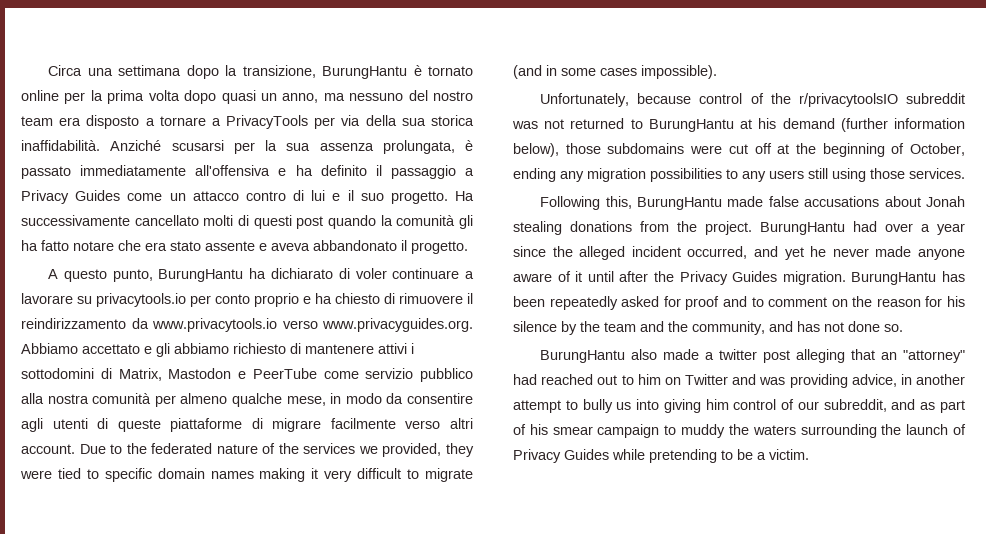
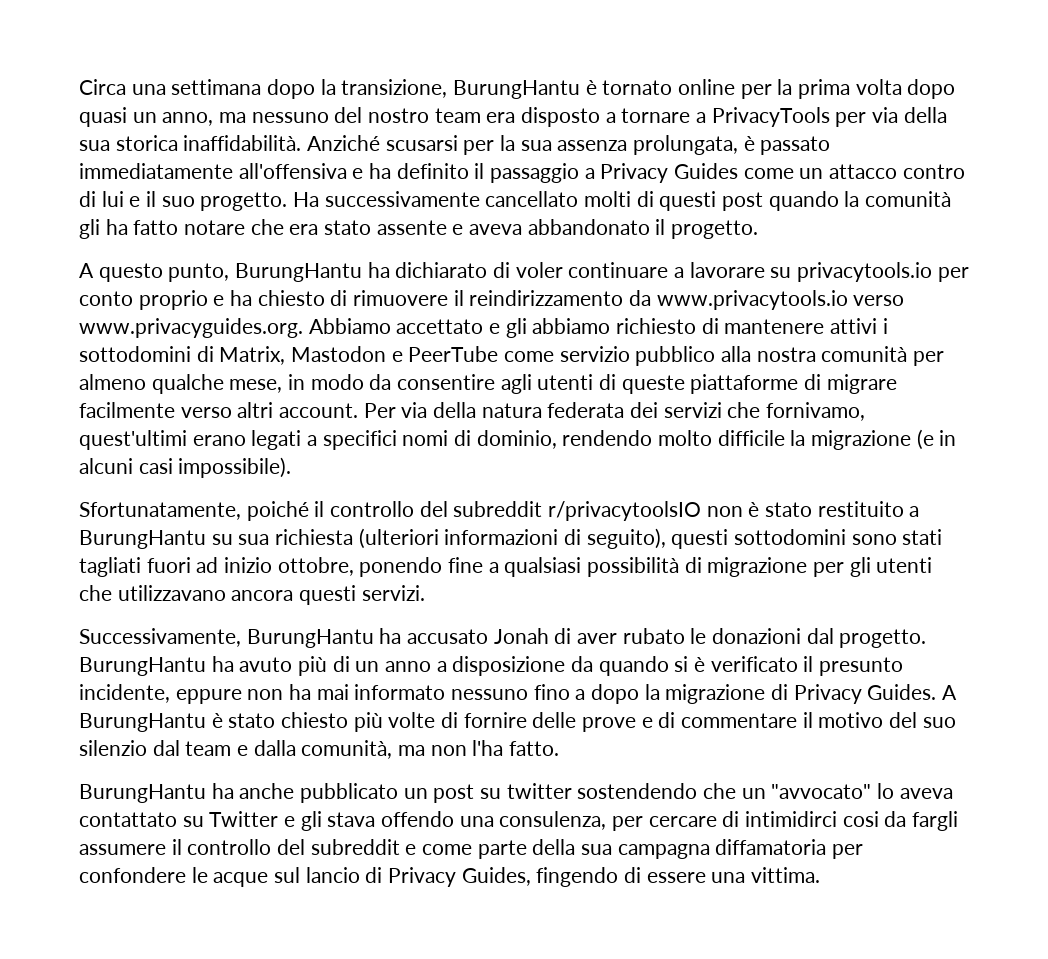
- Due to the federated nature of the services we provided, they were tied to specific domain names making it very difficult to migrate (and in some cases impossible).
- Unfortunately, because control of the r/privacytoolsIO subreddit was not returned to BurungHantu at his demand (further information below), those subdomains were cut off at the beginning of October, ending any migration possibilities to any users still using those services.
- Following this, BurungHantu made false accusations about Jonah stealing donations from the project. BurungHantu had over a year since the alleged incident occurred, and yet he never made anyone aware of it until after the Privacy Guides migration. BurungHantu has been repeatedly asked for proof and to comment on the reason for his silence by the team and the community, and has not done so.
- BurungHantu also made a twitter post alleging that an "attorney" had reached out to him on Twitter and was providing advice, in another attempt to bully us into giving him control of our subreddit, and as part of his smear campaign to muddy the waters surrounding the launch of Privacy Guides while pretending to be a victim.
+ Per via della natura federata dei servizi che fornivamo, quest'ultimi erano legati a specifici nomi di dominio, rendendo molto difficile la migrazione (e in alcuni casi impossibile).
+ Sfortunatamente, poiché il controllo del subreddit r/privacytoolsIO non è stato restituito a BurungHantu su sua richiesta (ulteriori informazioni di seguito), questi sottodomini sono stati tagliati fuori ad inizio ottobre, ponendo fine a qualsiasi possibilità di migrazione per gli utenti che utilizzavano ancora questi servizi.
+ Successivamente, BurungHantu ha accusato Jonah di aver rubato le donazioni dal progetto. BurungHantu ha avuto più di un anno a disposizione da quando si è verificato il presunto incidente, eppure non ha mai informato nessuno fino a dopo la migrazione di Privacy Guides. A BurungHantu è stato chiesto più volte di fornire delle prove e di commentare il motivo del suo silenzio dal team e dalla comunità, ma non l'ha fatto.
+ BurungHantu ha anche pubblicato un post su twitter sostendendo che un "avvocato" lo aveva contattato su Twitter e gli stava offendo una consulenza, per cercare di intimidirci cosi da fargli assumere il controllo del subreddit e come parte della sua campagna diffamatoria per confondere le acque sul lancio di Privacy Guides, fingendo di essere una vittima.

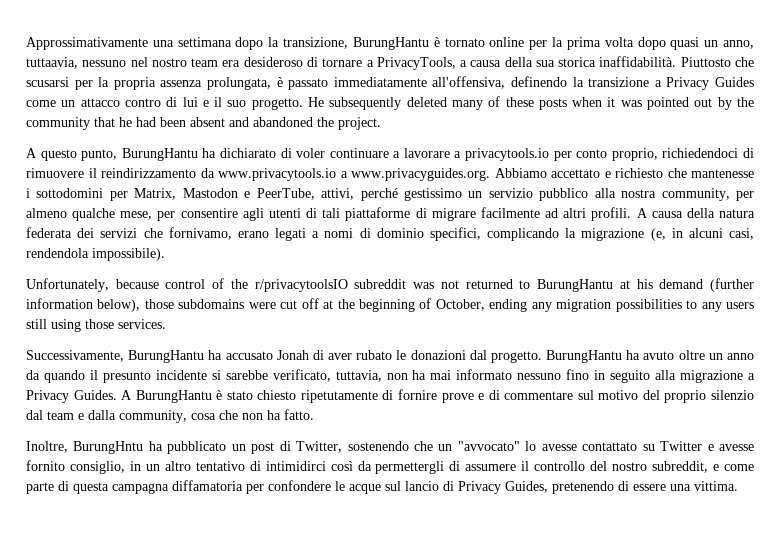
- Circa una settimana dopo la transizione, BurungHantu è tornato online per la prima volta dopo quasi un anno, ma nessuno del nostro team era disposto a tornare a PrivacyTools per via della sua storica inaffidabilità.
+ Approssimativamente una settimana dopo la transizione, BurungHantu è tornato online per la prima volta dopo quasi un anno, tuttaavia, nessuno nel nostro team era desideroso di tornare a PrivacyTools, a causa della sua storica inaffidabilità.
- Anziché scusarsi per la sua assenza prolungata, è passato immediatamente all'offensiva e ha definito il passaggio a Privacy Guides come un attacco contro di lui e il suo progetto.
+ Piuttosto che scusarsi per la propria assenza prolungata, è passato immediatamente all'offensiva, definendo la transizione a Privacy Guides come un attacco contro di lui e il suo progetto.
- Ha successivamente cancellato molti di questi post quando la comunità gli ha fatto notare che era stato assente e aveva abbandonato il progetto.
+ He subsequently deleted many of these posts when it was pointed out by the community that he had been absent and abandoned the project.
- A questo punto, BurungHantu ha dichiarato di voler continuare a lavorare su privacytools.io per conto proprio e ha chiesto di rimuovere il reindirizzamento da www.privacytools.io verso www.privacyguides.org. Abbiamo accettato e gli abbiamo richiesto di mantenere attivi i sottodomini di Matrix, Mastodon e PeerTube come servizio pubblico alla nostra comunità per almeno qualche mese, in modo da consentire agli utenti di queste piattaforme di migrare facilmente verso altri account. Per via della natura federata dei servizi che fornivamo, quest'ultimi erano legati a specifici nomi di dominio, rendendo molto difficile la migrazione (e in alcuni casi impossibile).
+ A questo punto, BurungHantu ha dichiarato di voler continuare a lavorare a privacytools.io per conto proprio, richiedendoci di rimuovere il reindirizzamento da www.privacytools.io a www.privacyguides.org. Abbiamo accettato e richiesto che mantenesse i sottodomini per Matrix, Mastodon e PeerTube, attivi, perché gestissimo un servizio pubblico alla nostra community, per almeno qualche mese, per consentire agli utenti di tali piattaforme di migrare facilmente ad altri profili. A causa della natura federata dei servizi che fornivamo, erano legati a nomi di dominio specifici, complicando la migrazione (e, in alcuni casi, rendendola impossibile).
- Sfortunatamente, poiché il controllo del subreddit r/privacytoolsIO non è stato restituito a BurungHantu su sua richiesta (ulteriori informazioni di seguito), questi sottodomini sono stati tagliati fuori ad inizio ottobre, ponendo fine a qualsiasi possibilità di migrazione per gli utenti che utilizzavano ancora questi servizi.
+ Unfortunately, because control of the r/privacytoolsIO subreddit was not returned to BurungHantu at his demand (further information below), those subdomains were cut off at the beginning of October, ending any migration possibilities to any users still using those services.
- BurungHantu ha avuto più di un anno a disposizione da quando si è verificato il presunto incidente, eppure non ha mai informato nessuno fino a dopo la migrazione di Privacy Guides.
+ BurungHantu ha avuto oltre un anno da quando il presunto incidente si sarebbe verificato, tuttavia, non ha mai informato nessuno fino in seguito alla migrazione a Privacy Guides.
- A BurungHantu è stato chiesto più volte di fornire delle prove e di commentare il motivo del suo silenzio dal team e dalla comunità, ma non l'ha fatto.
- BurungHantu ha anche pubblicato un post su twitter sostendendo che un "avvocato" lo aveva contattato su Twitter e gli stava offendo una consulenza, per cercare di intimidirci cosi da fargli assumere il controllo del subreddit e come parte della sua campagna diffamatoria per confondere le acque sul lancio di Privacy Guides, fingendo di essere una vittima.
+ A BurungHantu è stato chiesto ripetutamente di fornire prove e di commentare sul motivo del proprio silenzio dal team e dalla community, cosa che non ha fatto.
+ Inoltre, BurungHntu ha pubblicato un post di Twitter, sostenendo che un "avvocato" lo avesse contattato su Twitter e avesse fornito consiglio, in un altro tentativo di intimidirci così da permettergli di assumere il controllo del nostro subreddit, e come parte di questa campagna diffamatoria per confondere le acque sul lancio di Privacy Guides, pretenendo di essere una vittima.

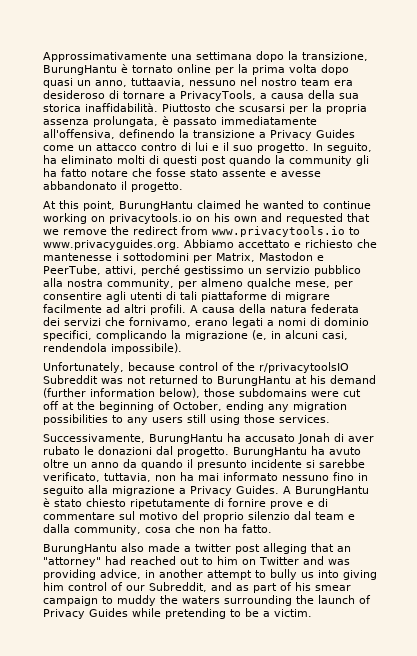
- He subsequently deleted many of these posts when it was pointed out by the community that he had been absent and abandoned the project.
- A questo punto, BurungHantu ha dichiarato di voler continuare a lavorare a privacytools.io per conto proprio, richiedendoci di rimuovere il reindirizzamento da www.privacytools.io a www.privacyguides.org. Abbiamo accettato e richiesto che mantenesse i sottodomini per Matrix, Mastodon e PeerTube, attivi, perché gestissimo un servizio pubblico alla nostra community, per almeno qualche mese, per consentire agli utenti di tali piattaforme di migrare facilmente ad altri profili.
+ In seguito, ha eliminato molti di questi post quando la community gli ha fatto notare che fosse stato assente e avesse abbandonato il progetto.
+ At this point, BurungHantu claimed he wanted to continue working on privacytools.io on his own and requested that we remove the redirect from www.privacytools.io to www.privacyguides.org. Abbiamo accettato e richiesto che mantenesse i sottodomini per Matrix, Mastodon e PeerTube, attivi, perché gestissimo un servizio pubblico alla nostra community, per almeno qualche mese, per consentire agli utenti di tali piattaforme di migrare facilmente ad altri profili.
- Unfortunately, because control of the r/privacytoolsIO subreddit was not returned to BurungHantu at his demand (further information below), those subdomains were cut off at the beginning of October, ending any migration possibilities to any users still using those services.
+ Unfortunately, because control of the r/privacytoolsIO Subreddit was not returned to BurungHantu at his demand (further information below), those subdomains were cut off at the beginning of October, ending any migration possibilities to any users still using those services.
- Inoltre, BurungHntu ha pubblicato un post di Twitter, sostenendo che un "avvocato" lo avesse contattato su Twitter e avesse fornito consiglio, in un altro tentativo di intimidirci così da permettergli di assumere il controllo del nostro subreddit, e come parte di questa campagna diffamatoria per confondere le acque sul lancio di Privacy Guides, pretenendo di essere una vittima.
+ BurungHantu also made a twitter post alleging that an "attorney" had reached out to him on Twitter and was providing advice, in another attempt to bully us into giving him control of our Subreddit, and as part of his smear campaign to muddy the waters surrounding the launch of Privacy Guides while pretending to be a victim.

